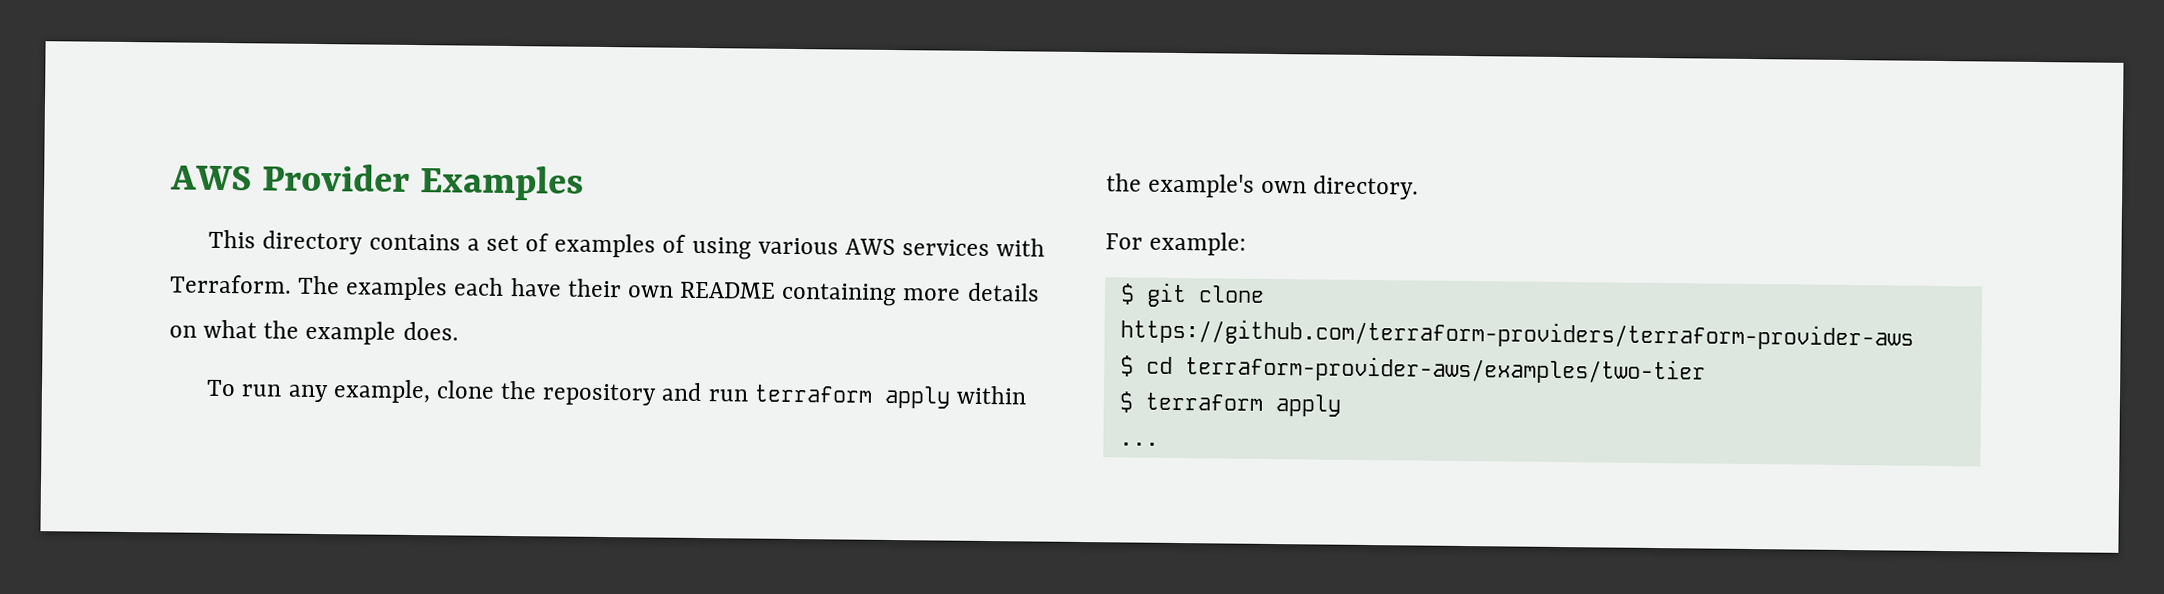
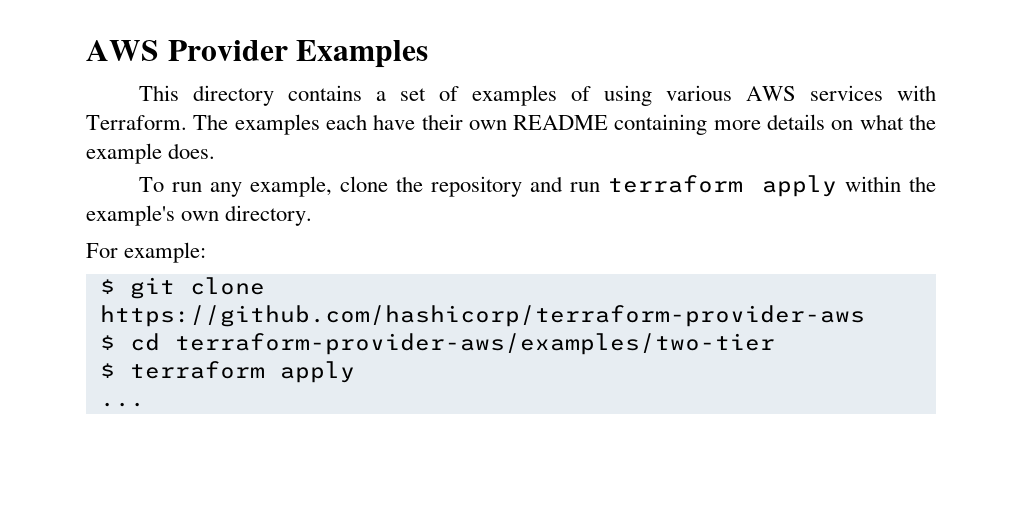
- $ git clone https://github.com/terraform-providers/terraform-provider-aws
+ $ git clone https://github.com/hashicorp/terraform-provider-aws

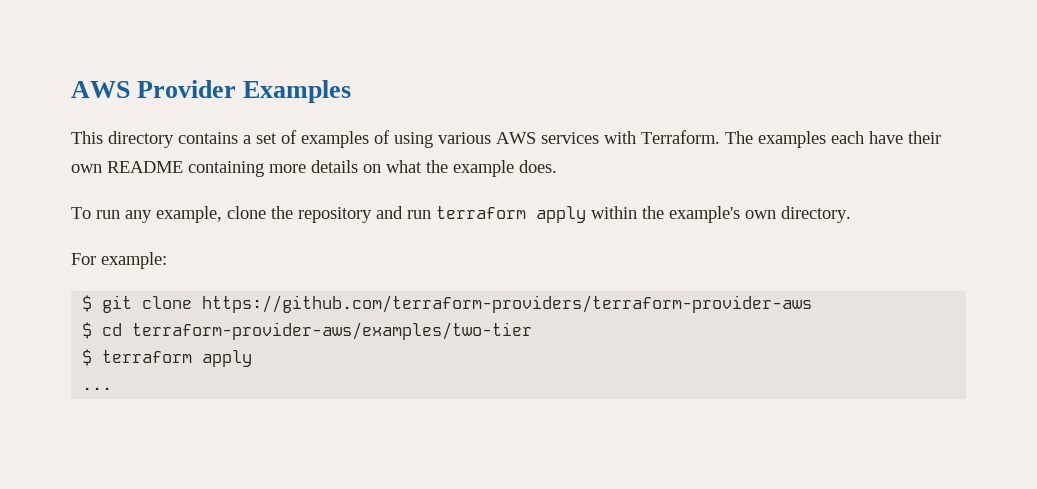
- $ git clone https://github.com/hashicorp/terraform-provider-aws
+ $ git clone https://github.com/terraform-providers/terraform-provider-aws

